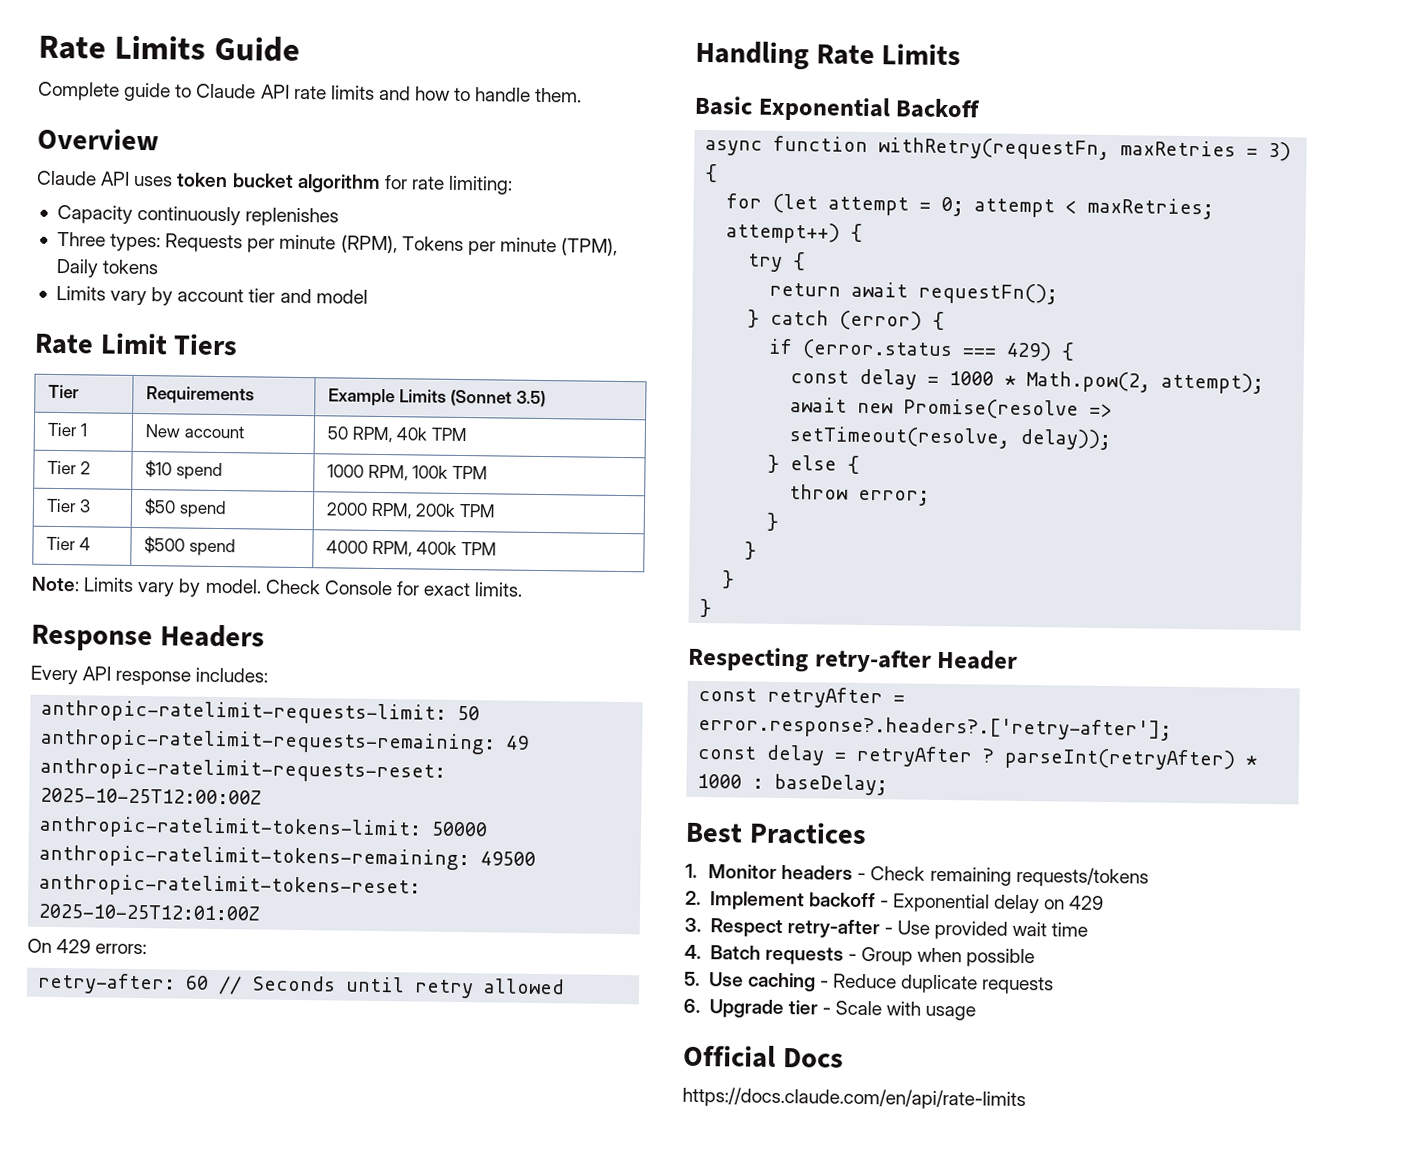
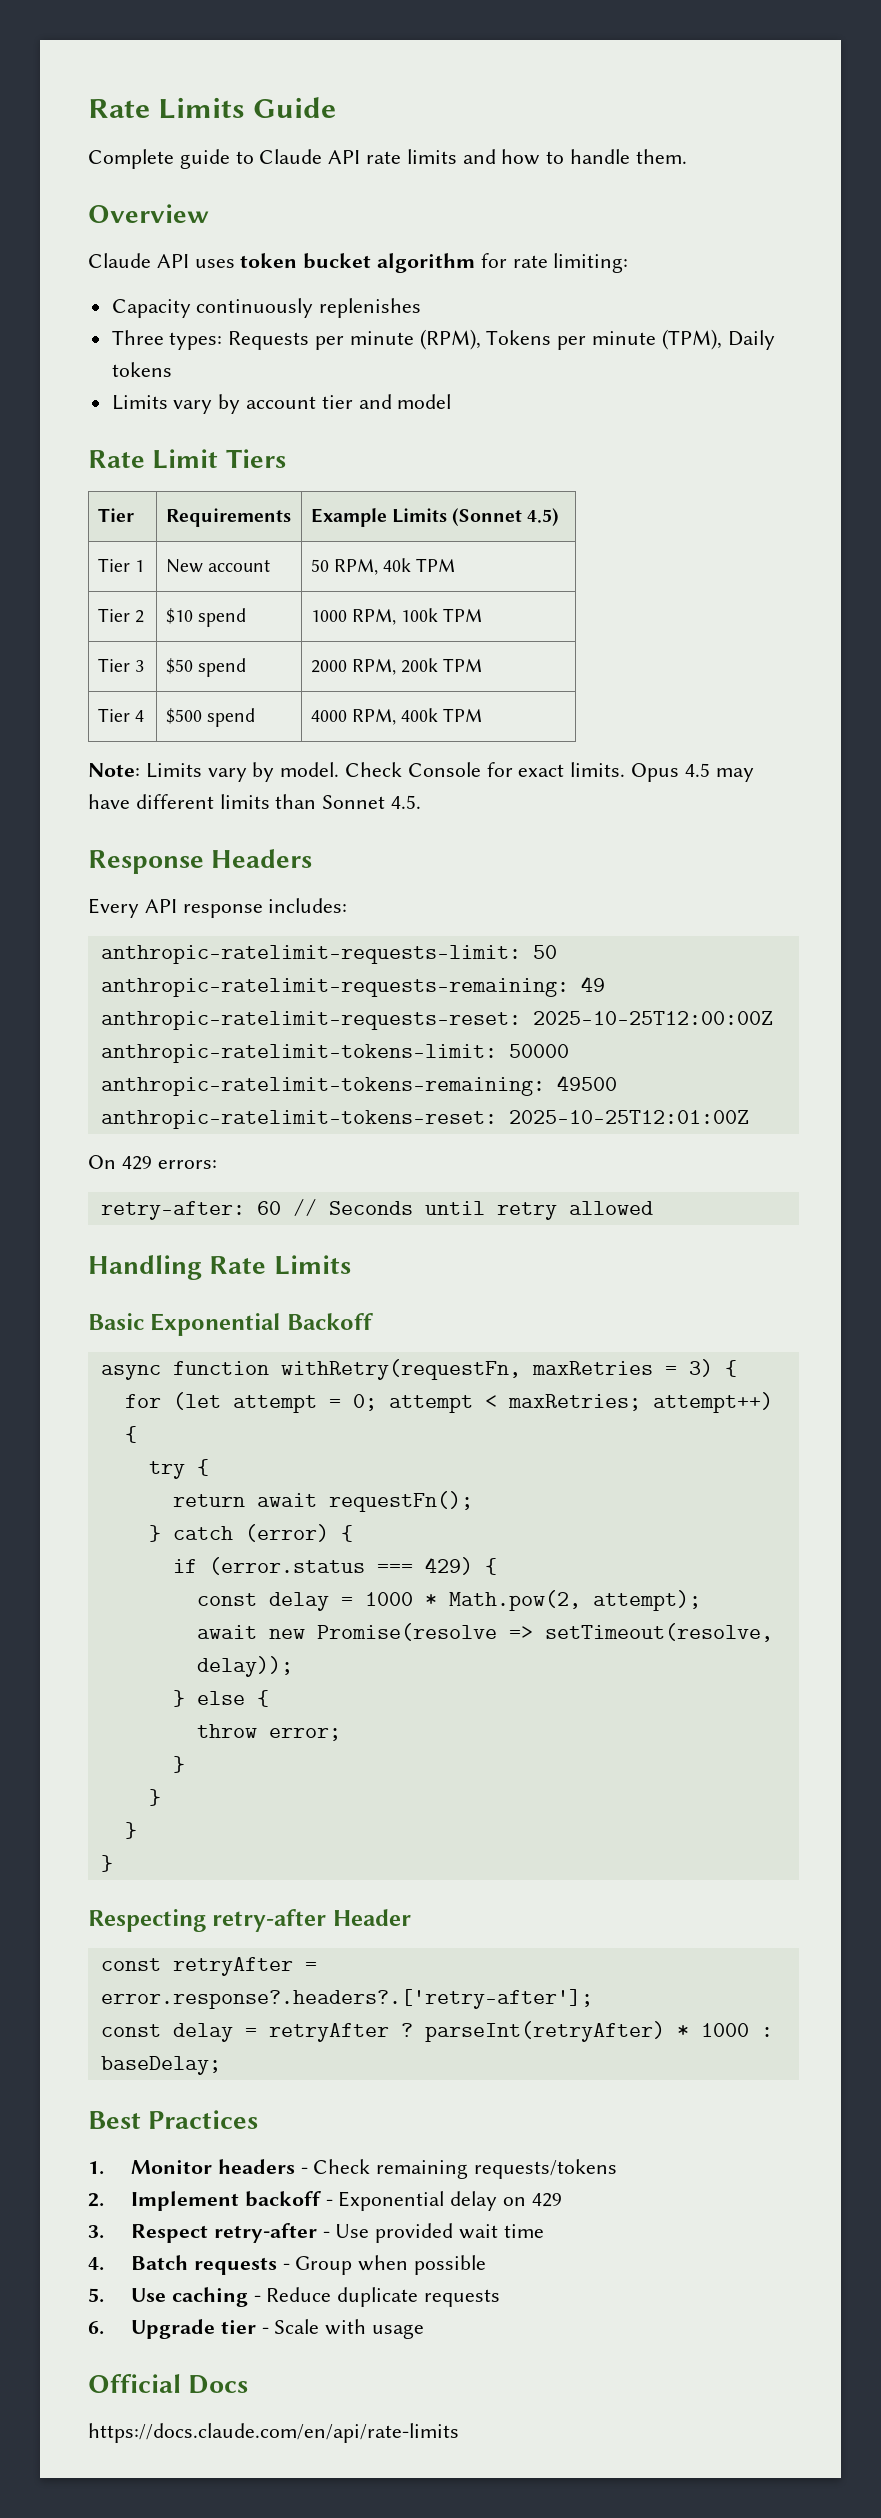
- Tier | Requirements | Example Limits (Sonnet 3.5)
+ Tier | Requirements | Example Limits (Sonnet 4.5)
+ Opus 4.5 may have different limits than Sonnet 4.5.

